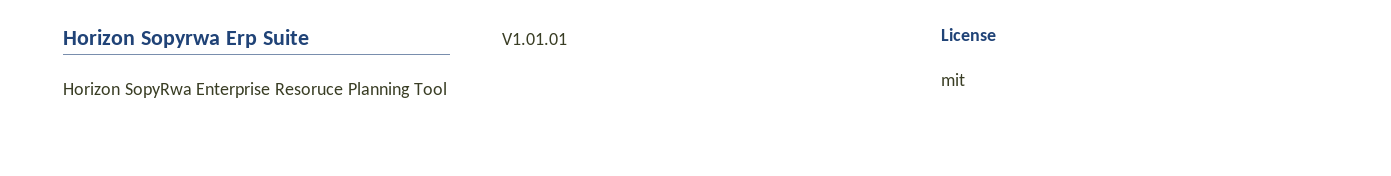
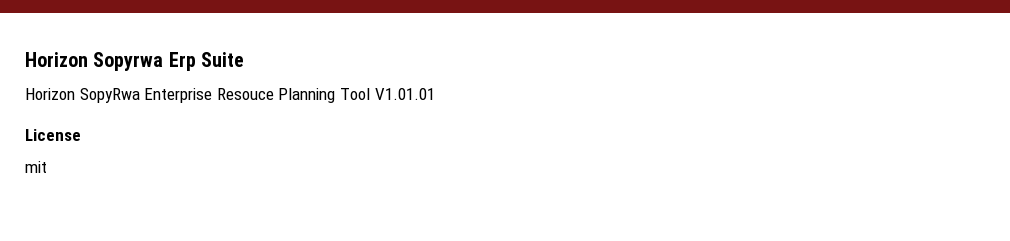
- Horizon SopyRwa Enterprise Resoruce Planning Tool V1.01.01
+ Horizon SopyRwa Enterprise Resouce Planning Tool V1.01.01

